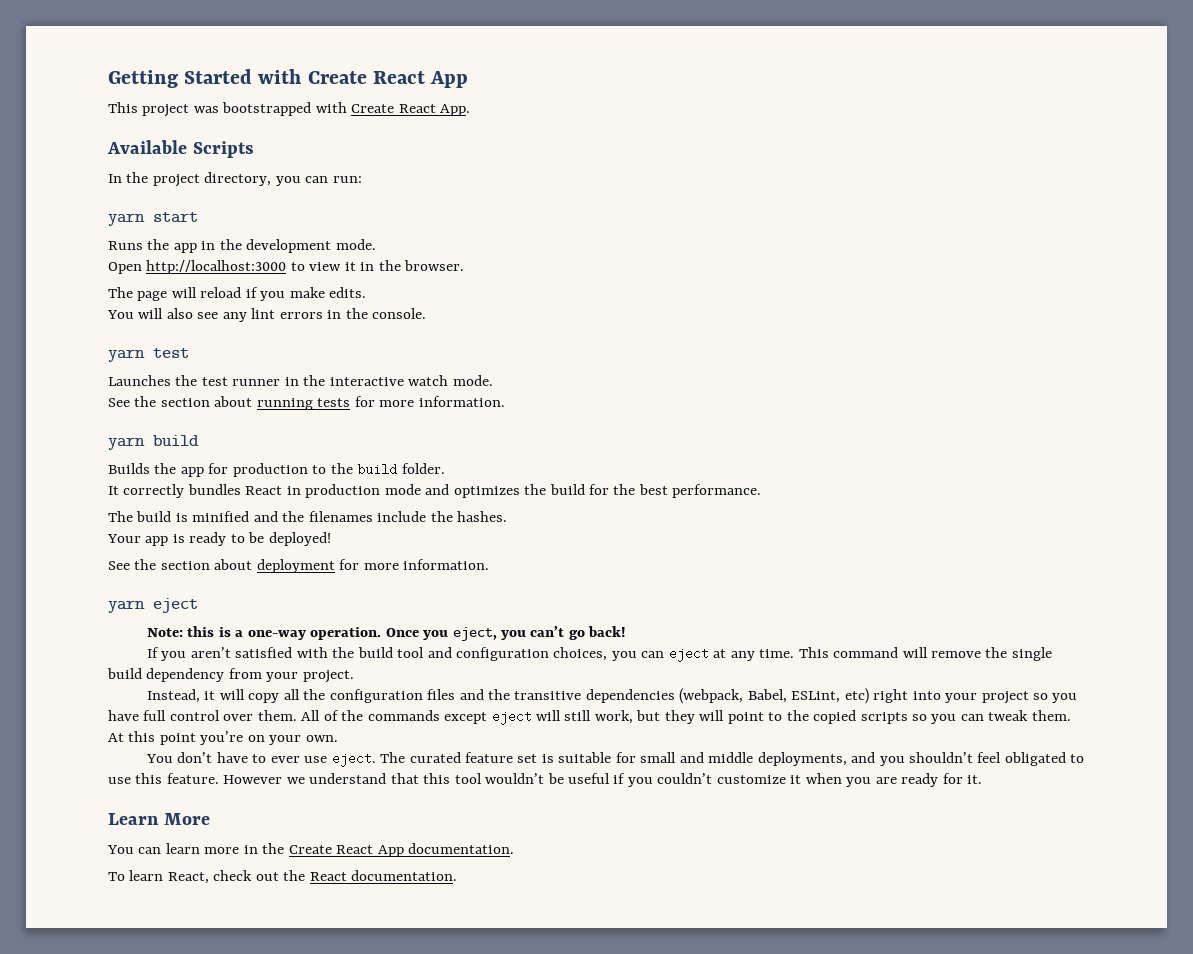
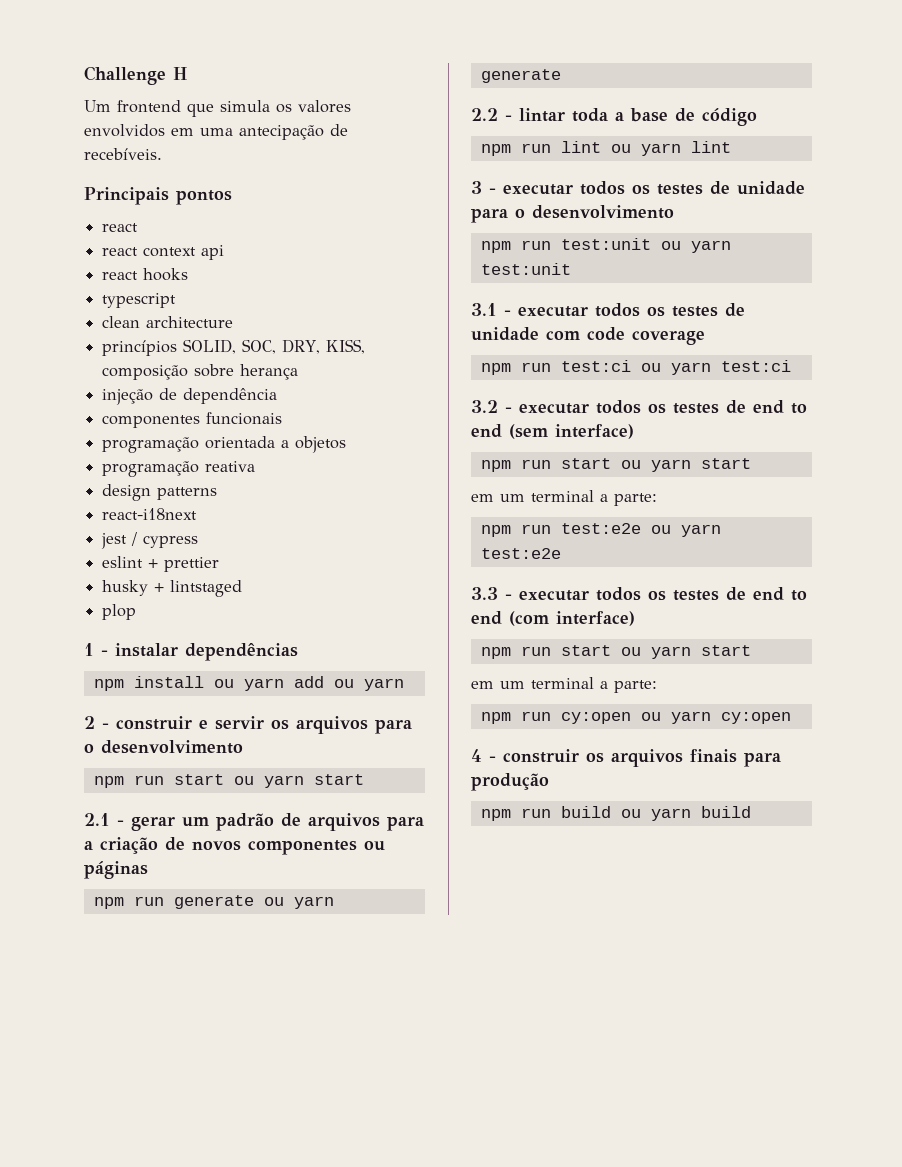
- Getting Started with Create React App
- This project was bootstrapped with Create React App.
- Available Scripts
- In the project directory, you can run:
- yarn start
- Runs the app in the development mode.
- Open http://localhost:3000 to view it in the browser.
- The page will reload if you make edits.
- You will also see any lint errors in the console.
- yarn test
- Launches the test runner in the interactive watch mode.
- See the section about running tests for more information.
- yarn build
- Builds the app for production to the build folder.
- It correctly bundles React in production mode and optimizes the build for the best performance.
- The build is minified and the filenames include the hashes.
- Your app is ready to be deployed!
- See the section about deployment for more information.
- yarn eject
- Note: this is a one-way operation. Once you eject, you can’t go back!
- If you aren’t satisfied with the build tool and configuration choices, you can eject at any time. This command will remove the single build dependency from your project.
- Instead, it will copy all the configuration files and the transitive dependencies (webpack, Babel, ESLint, etc) right into your project so you have full control over them. All of the commands except eject will still work, but they will point to the copied scripts so you can tweak them. At this point you’re on your own.
- You don’t have to ever use eject. The curated feature set is suitable for small and middle deployments, and you shouldn’t feel obligated to use this feature. However we understand that this tool wouldn’t be useful if you couldn’t customize it when you are ready for it.
- Learn More
- You can learn more in the Create React App documentation.
- To learn React, check out the React documentation.
+ Challenge H
+ Um frontend que simula os valores envolvidos em uma antecipação de recebíveis.
+ Principais pontos
+ react
+ react context api
+ react hooks
+ typescript
+ clean architecture
+ princípios SOLID, SOC, DRY, KISS, composição sobre herança
+ injeção de dependência
+ componentes funcionais
+ programação orientada a objetos
+ programação reativa
+ design patterns
+ react-i18next
+ jest / cypress
+ eslint + prettier
+ husky + lintstaged
+ plop
+ 1 - instalar dependências
+ npm install ou yarn add ou yarn
+ 2 - construir e servir os arquivos para o desenvolvimento
+ npm run start ou yarn start
+ 2.1 - gerar um padrão de arquivos para a criação de novos componentes ou páginas
+ npm run generate ou yarn generate
+ 2.2 - lintar toda a base de código
+ npm run lint ou yarn lint
+ 3 - executar todos os testes de unidade para o desenvolvimento
+ npm run test:unit ou yarn test:unit
+ 3.1 - executar todos os testes de unidade com code coverage
+ npm run test:ci ou yarn test:ci
+ 3.2 - executar todos os testes de end to end (sem interface)
+ npm run start ou yarn start
+ em um terminal a parte:
+ npm run test:e2e ou yarn test:e2e
+ 3.3 - executar todos os testes de end to end (com interface)
+ npm run start ou yarn start
+ em um terminal a parte:
+ npm run cy:open ou yarn cy:open
+ 4 - construir os arquivos finais para produção
+ npm run build ou yarn build

